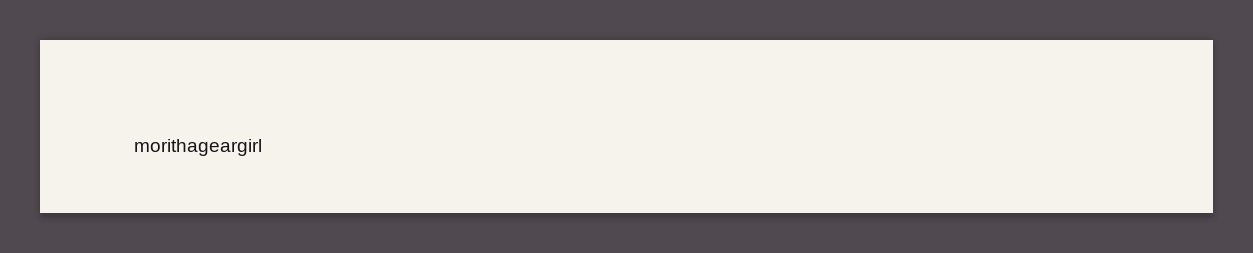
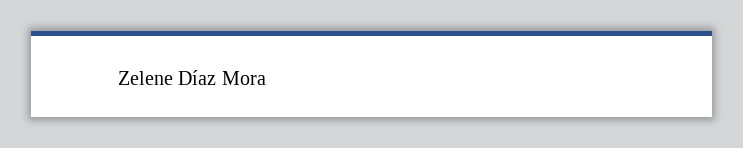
- morithageargirl
+ Zelene Díaz Mora

